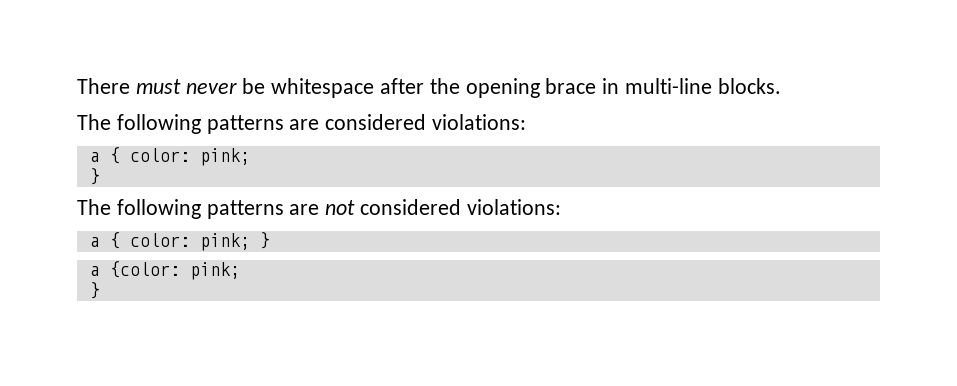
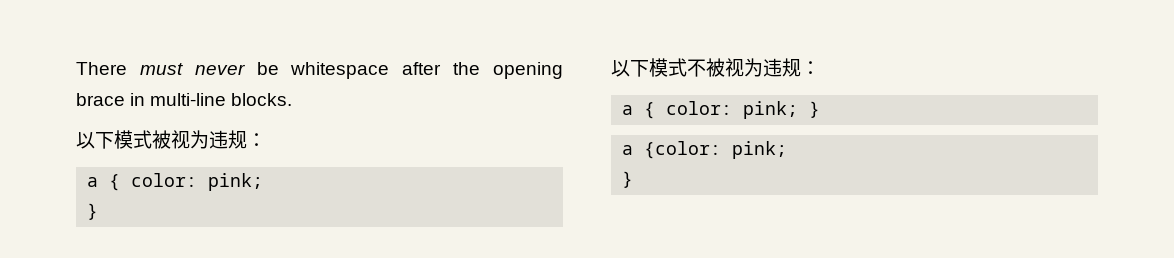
- The following patterns are considered violations:
+ 以下模式被视为违规：
- The following patterns are not considered violations:
+ 以下模式不被视为违规：

